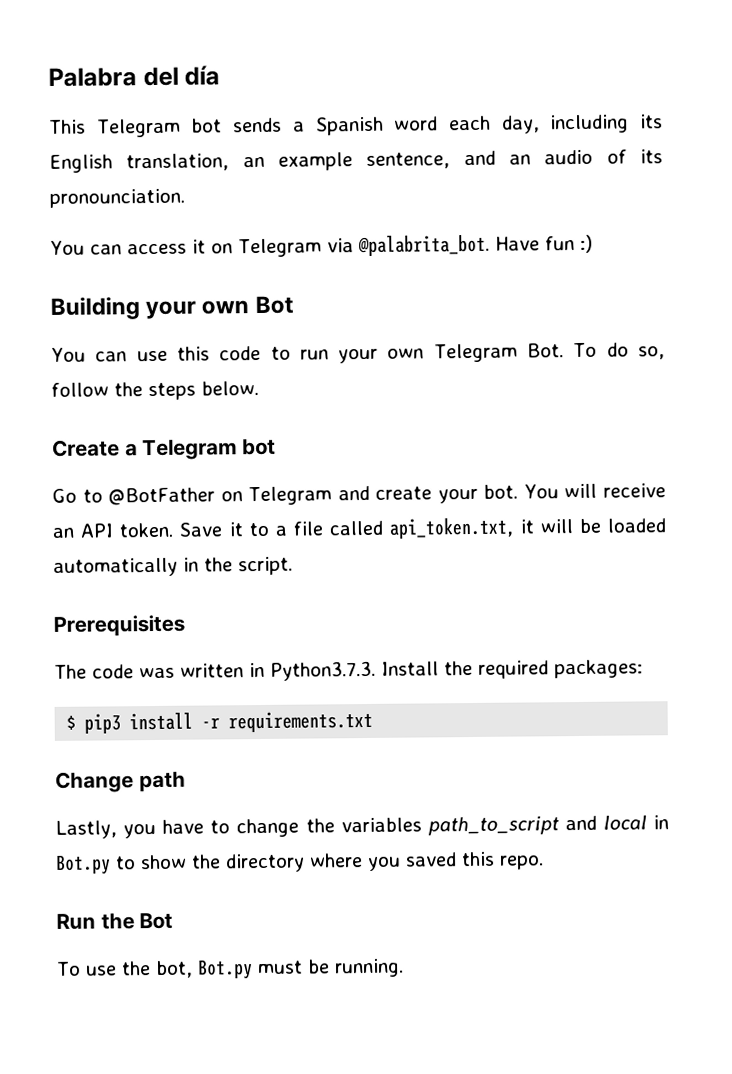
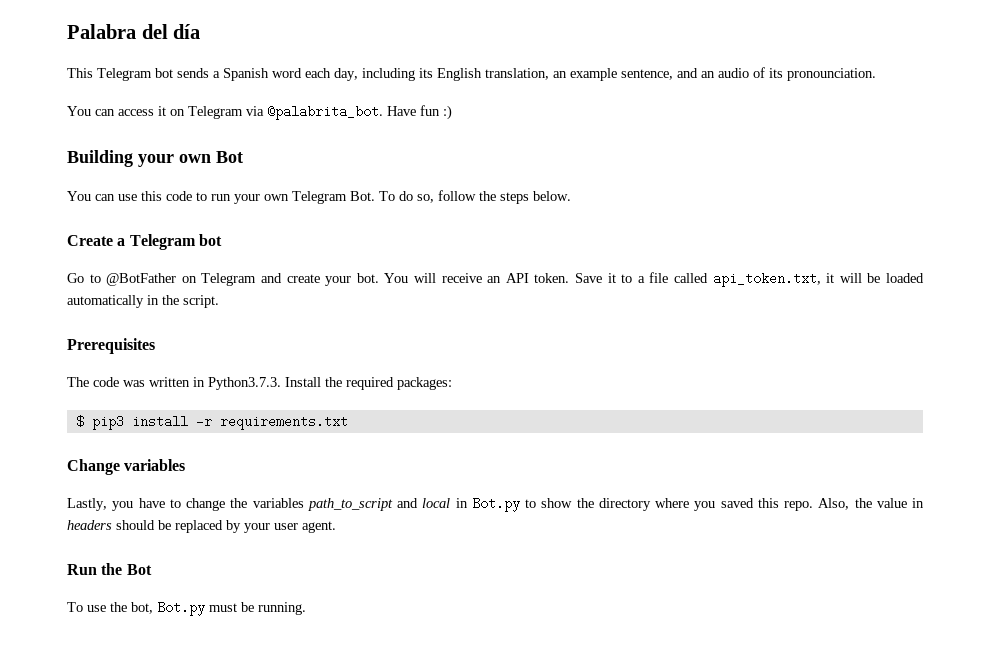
- Change path
+ Change variables
+ Also, the value in headers should be replaced by your user agent.

